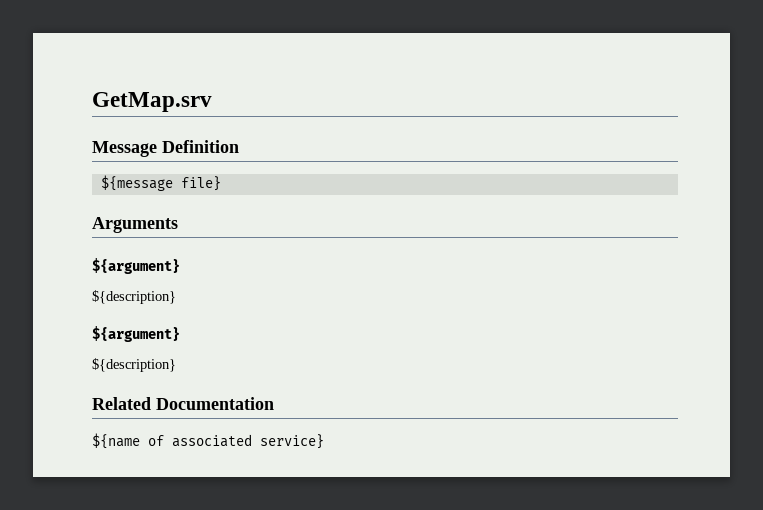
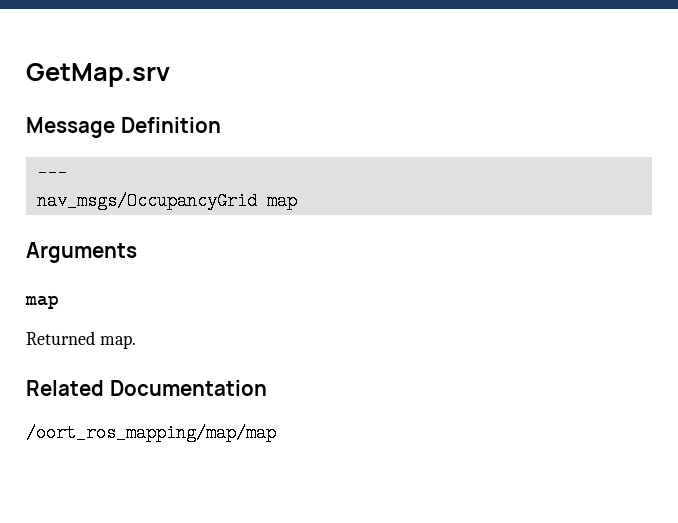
- ${message file}
+ ---
+ nav_msgs/OccupancyGrid map
  Arguments
- ${argument}
- ${description}
- ${argument}
- ${description}
+ map
+ Returned map.
  Related Documentation
- ${name of associated service}
+ /oort_ros_mapping/map/map

